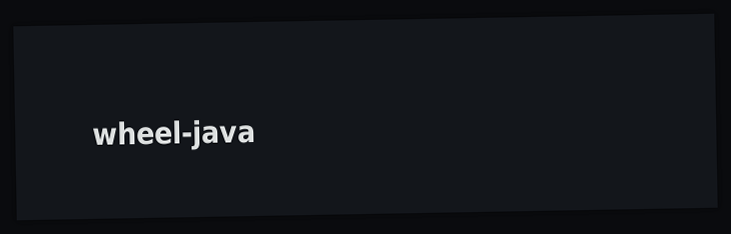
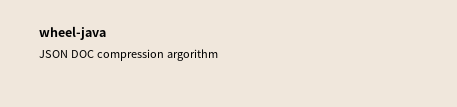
+ JSON DOC compression argorithm

